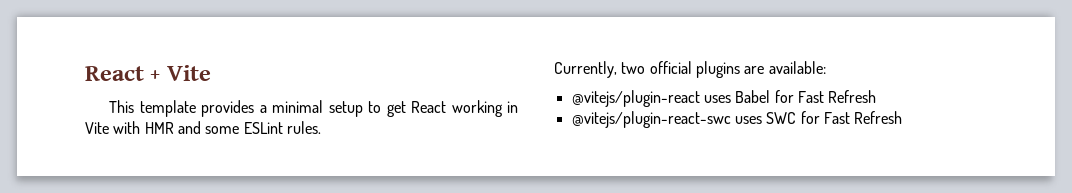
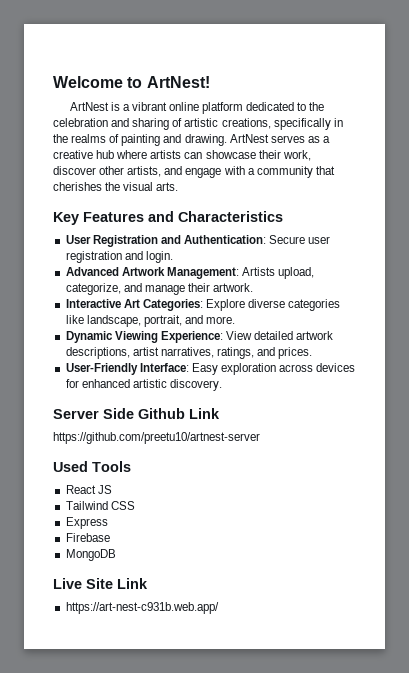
- React + Vite
- This template provides a minimal setup to get React working in Vite with HMR and some ESLint rules.
- Currently, two official plugins are available:
- @vitejs/plugin-react uses Babel for Fast Refresh
- @vitejs/plugin-react-swc uses SWC for Fast Refresh
+ Welcome to ArtNest!
+ ArtNest is a vibrant online platform dedicated to the celebration and sharing of artistic creations, specifically in the realms of painting and drawing. ArtNest serves as a creative hub where artists can showcase their work, discover other artists, and engage with a community that cherishes the visual arts.
+ Key Features and Characteristics
+ User Registration and Authentication: Secure user registration and login.
+ Advanced Artwork Management: Artists upload, categorize, and manage their artwork.
+ Interactive Art Categories: Explore diverse categories like landscape, portrait, and more.
+ Dynamic Viewing Experience: View detailed artwork descriptions, artist narratives, ratings, and prices.
+ User-Friendly Interface: Easy exploration across devices for enhanced artistic discovery.
+ Server Side Github Link
+ https://github.com/preetu10/artnest-server
+ Used Tools
+ React JS
+ Tailwind CSS
+ Express
+ Firebase
+ MongoDB
+ Live Site Link
+ https://art-nest-c931b.web.app/

